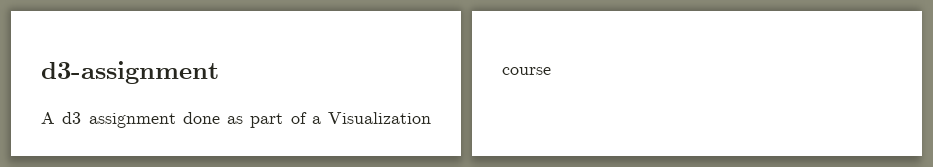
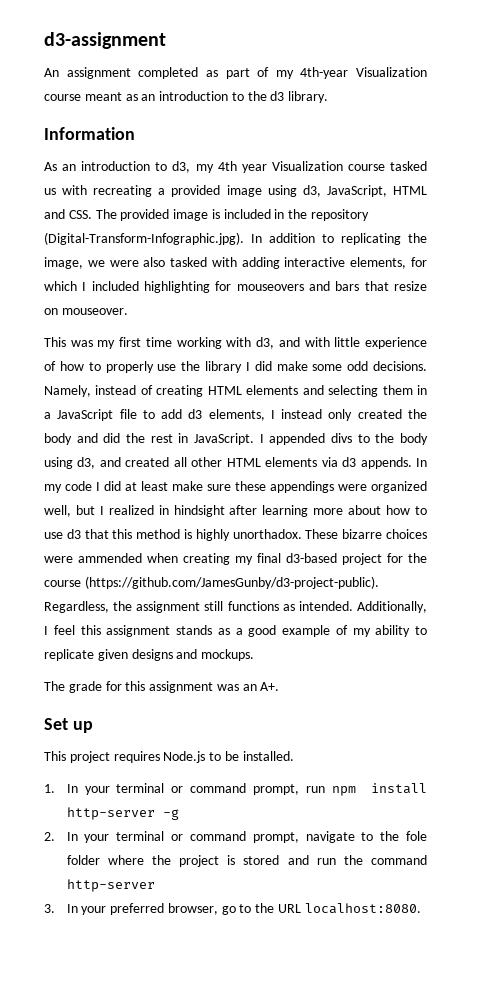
- A d3 assignment done as part of a Visualization course
+ An assignment completed as part of my 4th-year Visualization course meant as an introduction to the d3 library.
+ Information
+ As an introduction to d3, my 4th year Visualization course tasked us with recreating a provided image using d3, JavaScript, HTML and CSS. The provided image is included in the repository (Digital-Transform-Infographic.jpg). In addition to replicating the image, we were also tasked with adding interactive elements, for which I included highlighting for mouseovers and bars that resize on mouseover.
+ This was my first time working with d3, and with little experience of how to properly use the library I did make some odd decisions. Namely, instead of creating HTML elements and selecting them in a JavaScript file to add d3 elements, I instead only created the body and did the rest in JavaScript. I appended divs to the body using d3, and created all other HTML elements via d3 appends. In my code I did at least make sure these appendings were organized well, but I realized in hindsight after learning more about how to use d3 that this method is highly unorthadox. These bizarre choices were ammended when creating my final d3-based project for the course (https://github.com/JamesGunby/d3-project-public). Regardless, the assignment still functions as intended. Additionally, I feel this assignment stands as a good example of my ability to replicate given designs and mockups.
+ The grade for this assignment was an A+.
+ Set up
+ This project requires Node.js to be installed.
+ 1. In your terminal or command prompt, run npm install http-server -g
+ 2. In your terminal or command prompt, navigate to the fole folder where the project is stored and run the command http-server
+ 3. In your preferred browser, go to the URL localhost:8080.

